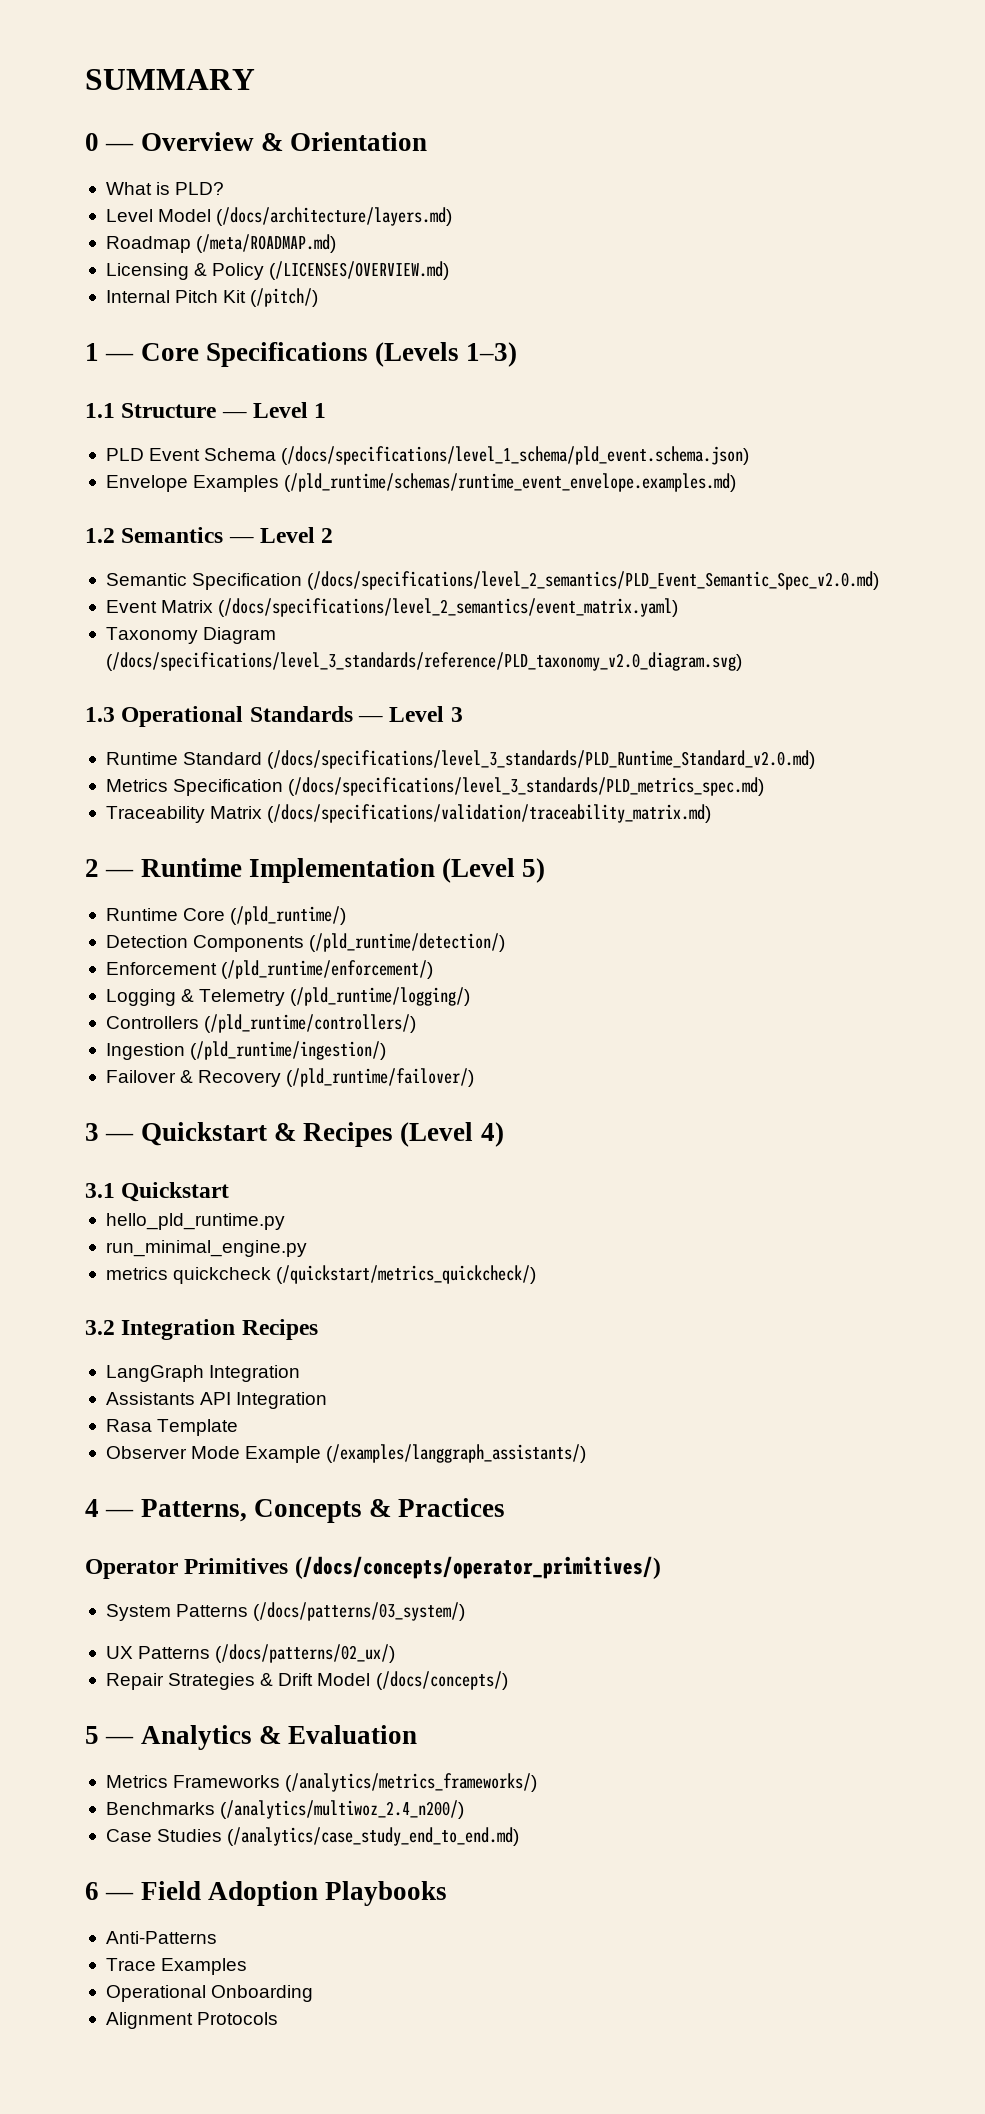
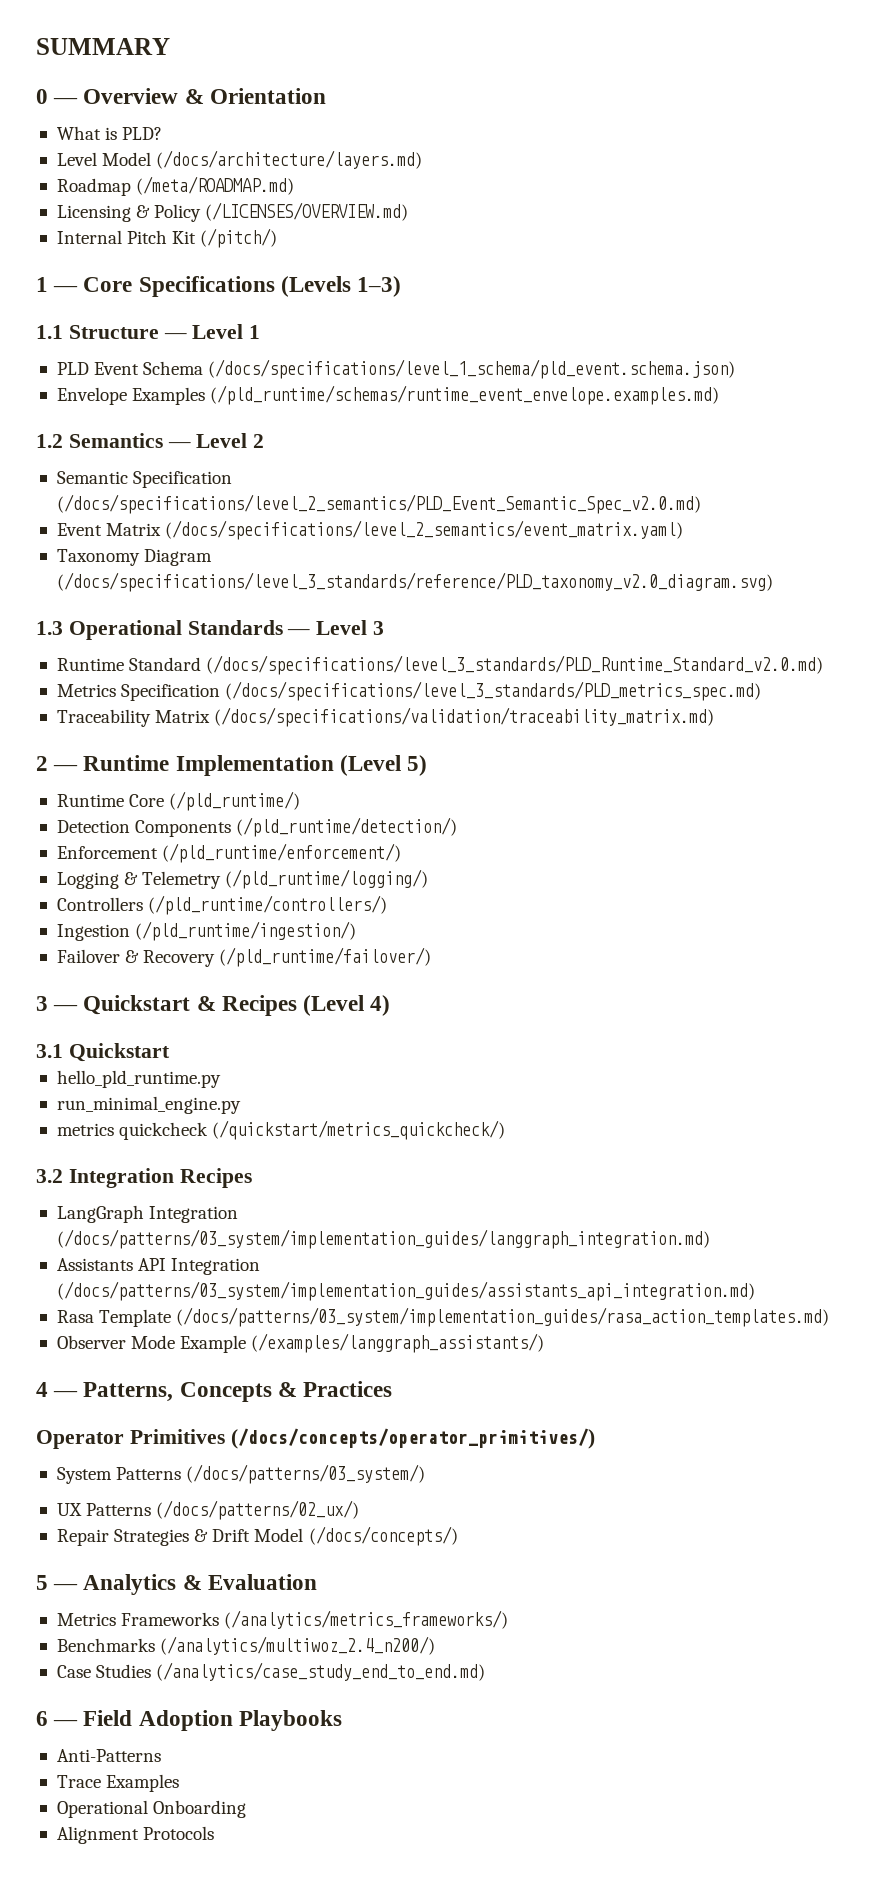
- LangGraph Integration
+ LangGraph Integration (/docs/patterns/03_system/implementation_guides/langgraph_integration.md)
- Assistants API Integration
+ Assistants API Integration (/docs/patterns/03_system/implementation_guides/assistants_api_integration.md)
- Rasa Template
+ Rasa Template (/docs/patterns/03_system/implementation_guides/rasa_action_templates.md)

